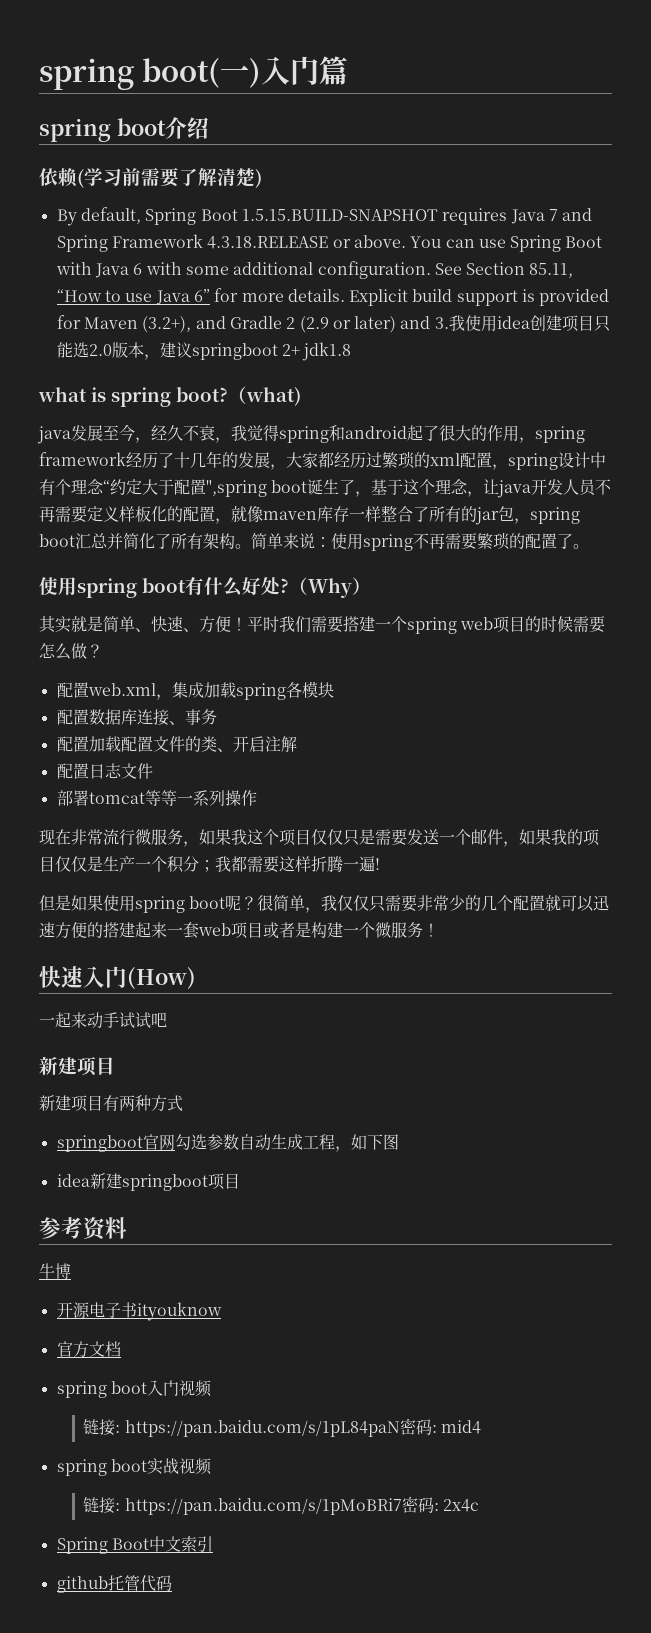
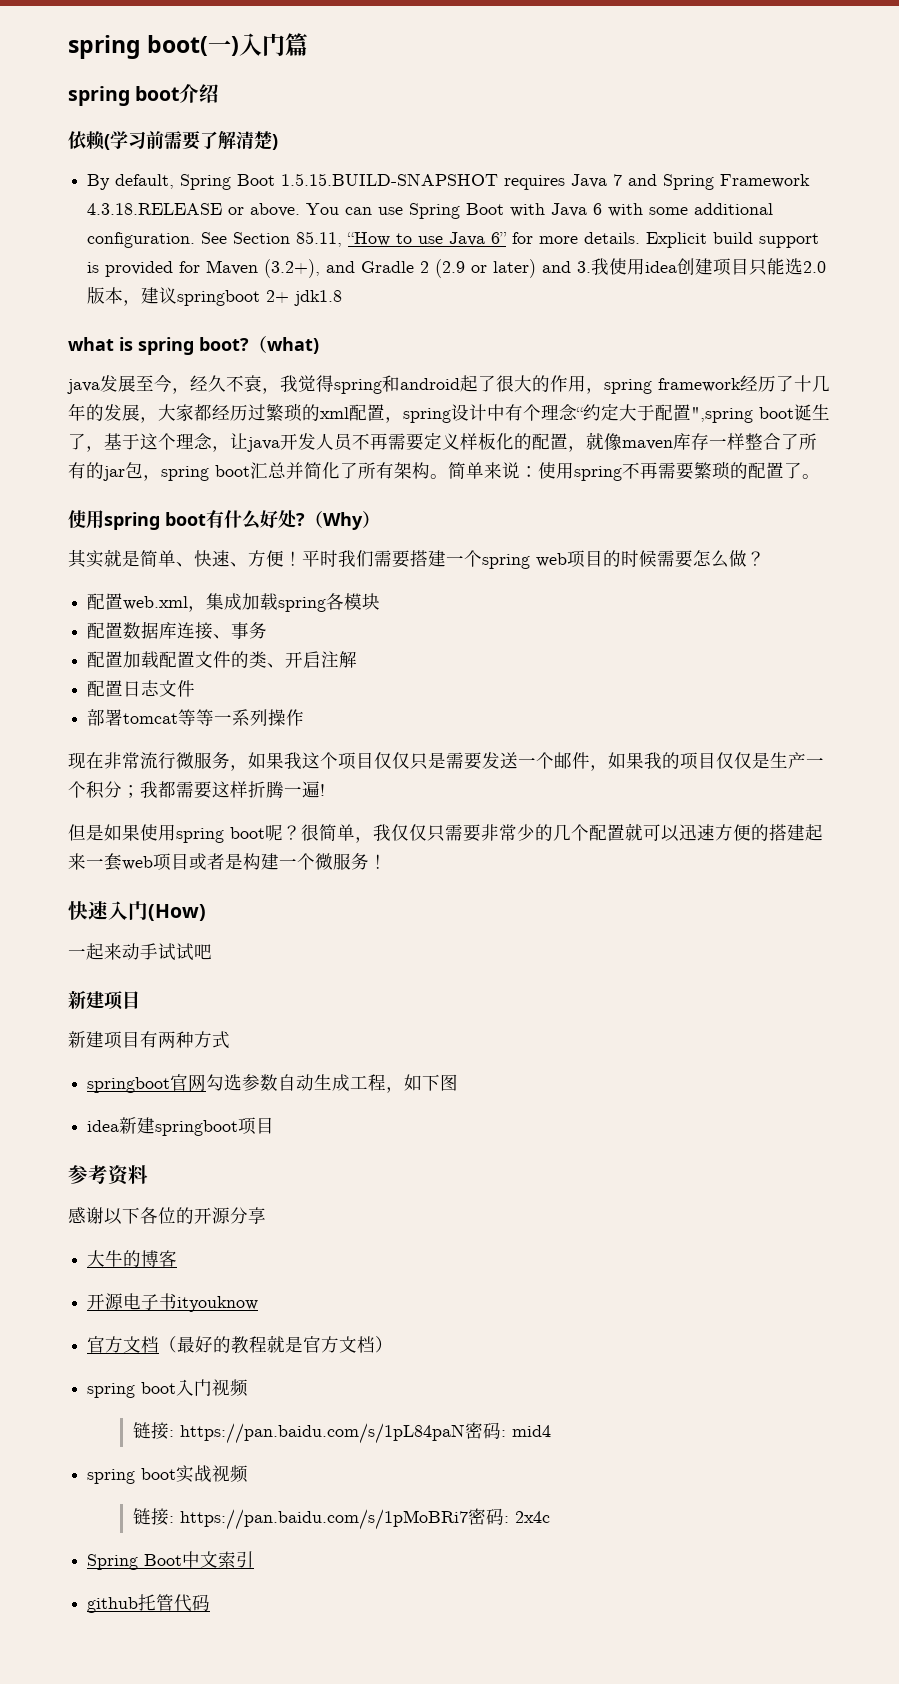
- 牛博
+ 感谢以下各位的开源分享
+ 大牛的博客
- 官方文档
+ 官方文档（最好的教程就是官方文档）

